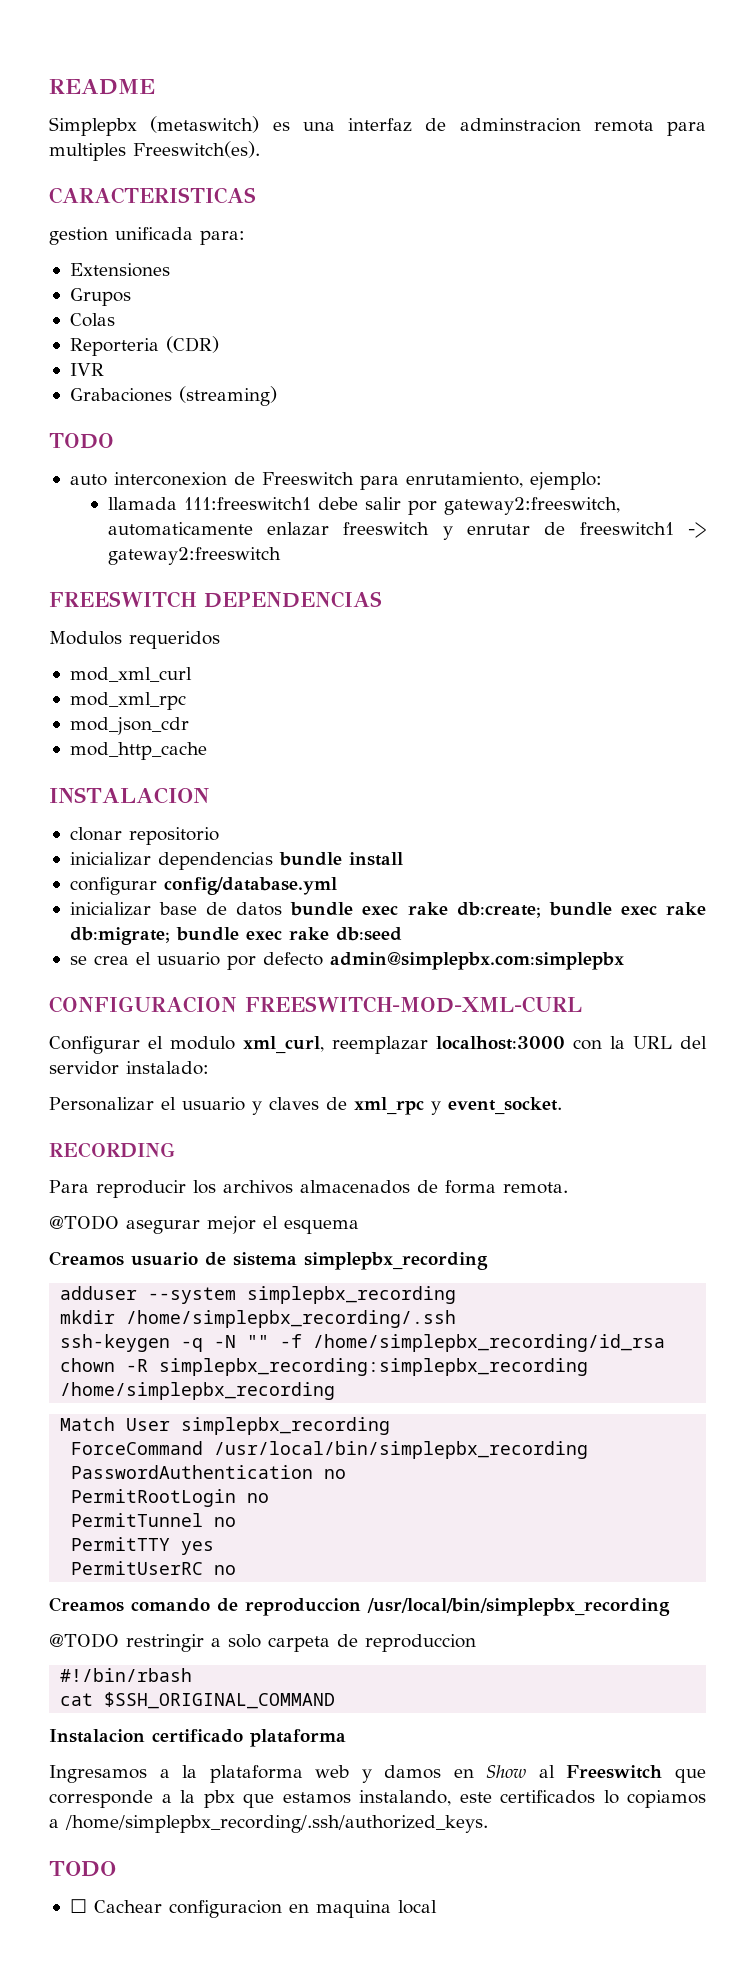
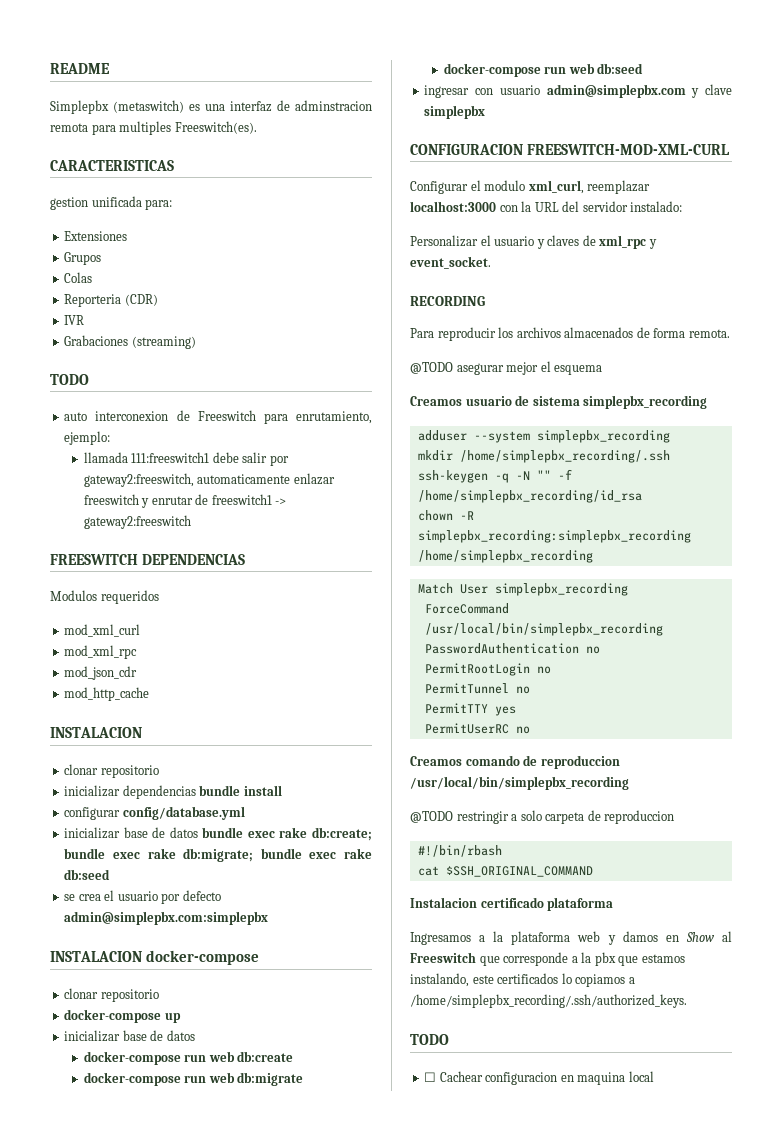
+ INSTALACION docker-compose
+ clonar repositorio
+ docker-compose up
+ inicializar base de datos
+ docker-compose run web db:create
+ docker-compose run web db:migrate
+ docker-compose run web db:seed
+ ingresar con usuario admin@simplepbx.com y clave simplepbx

